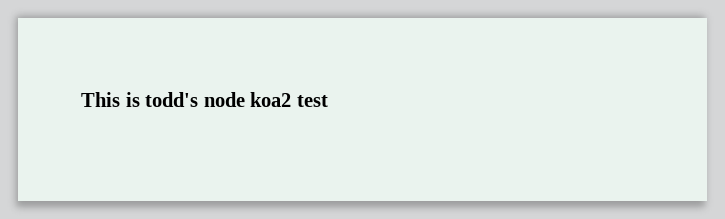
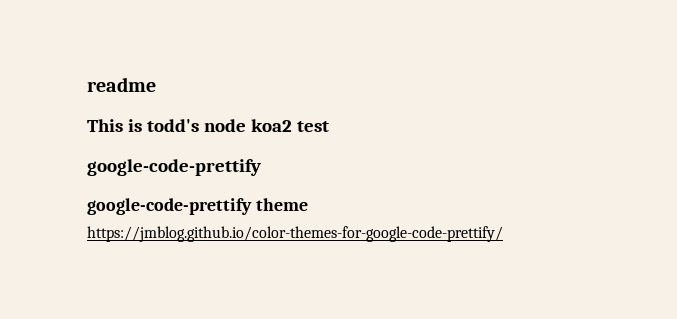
+ readme
  This is todd's node koa2 test
+ google-code-prettify
+ google-code-prettify theme
+ https://jmblog.github.io/color-themes-for-google-code-prettify/

